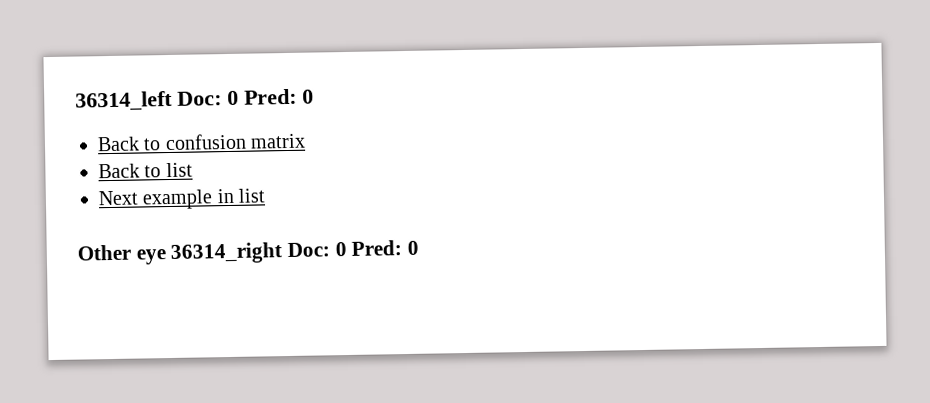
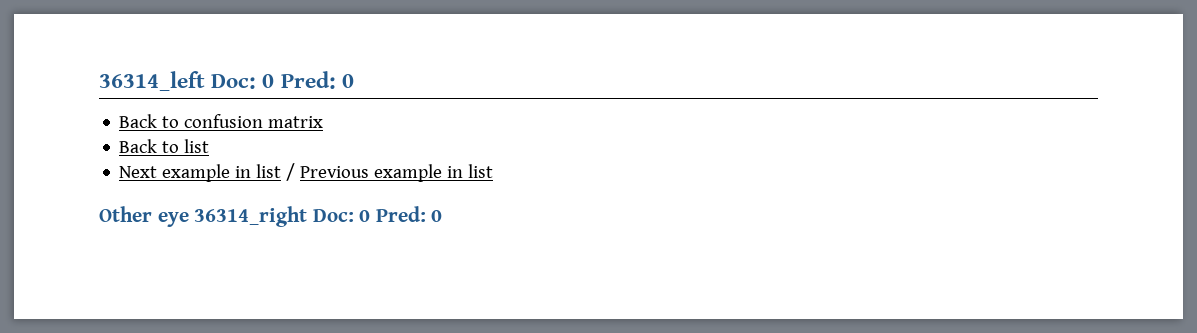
- Next example in list
+ Next example in list / Previous example in list

